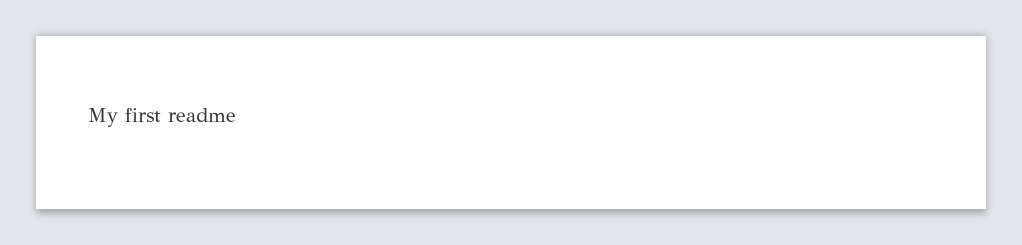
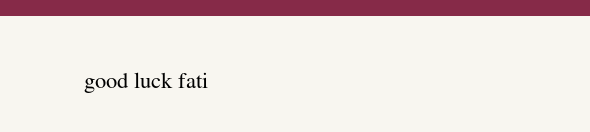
- My first readme
+ good luck fati

